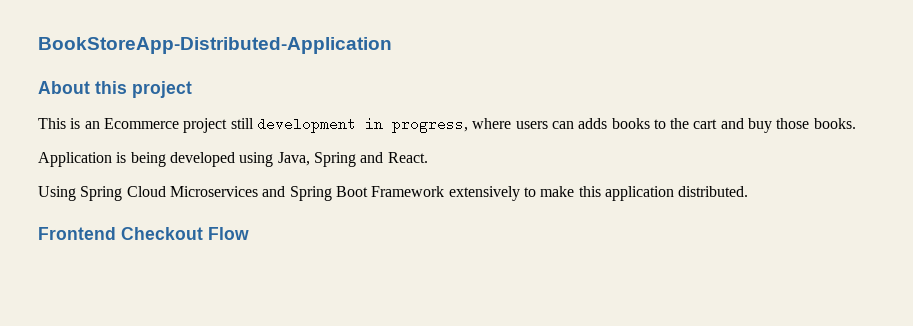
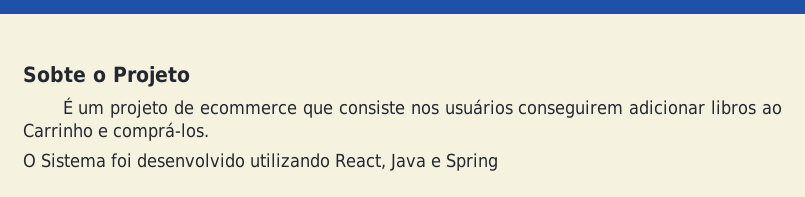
- BookStoreApp-Distributed-Application
- About this project
- This is an Ecommerce project still development in progress, where users can adds books to the cart and buy those books.
- Application is being developed using Java, Spring and React.
- Using Spring Cloud Microservices and Spring Boot Framework extensively to make this application distributed.
- Frontend Checkout Flow
+ Sobte o Projeto
+ É um projeto de ecommerce que consiste nos usuários conseguirem adicionar libros ao Carrinho e comprá-los.
+ O Sistema foi desenvolvido utilizando React, Java e Spring

